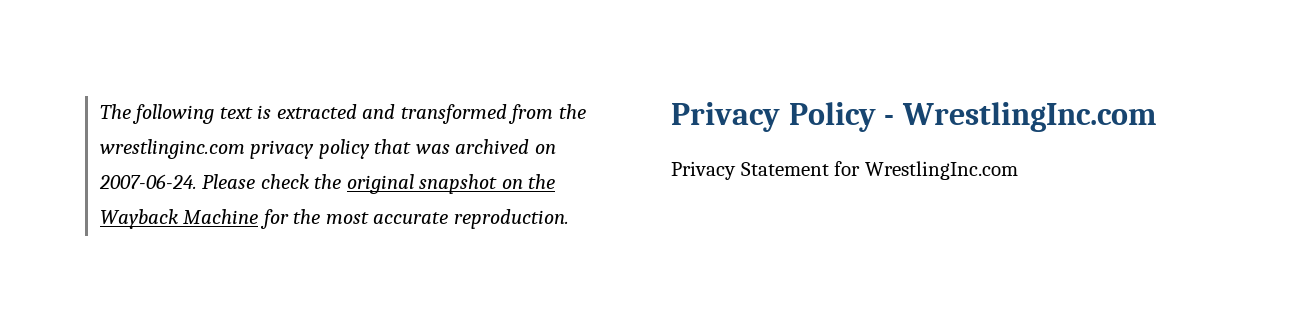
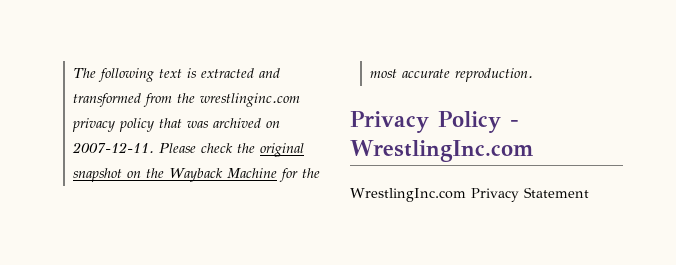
- The following text is extracted and transformed from the wrestlinginc.com privacy policy that was archived on 2007-06-24.
+ The following text is extracted and transformed from the wrestlinginc.com privacy policy that was archived on 2007-12-11.
- Privacy Statement for WrestlingInc.com
+ WrestlingInc.com Privacy Statement

